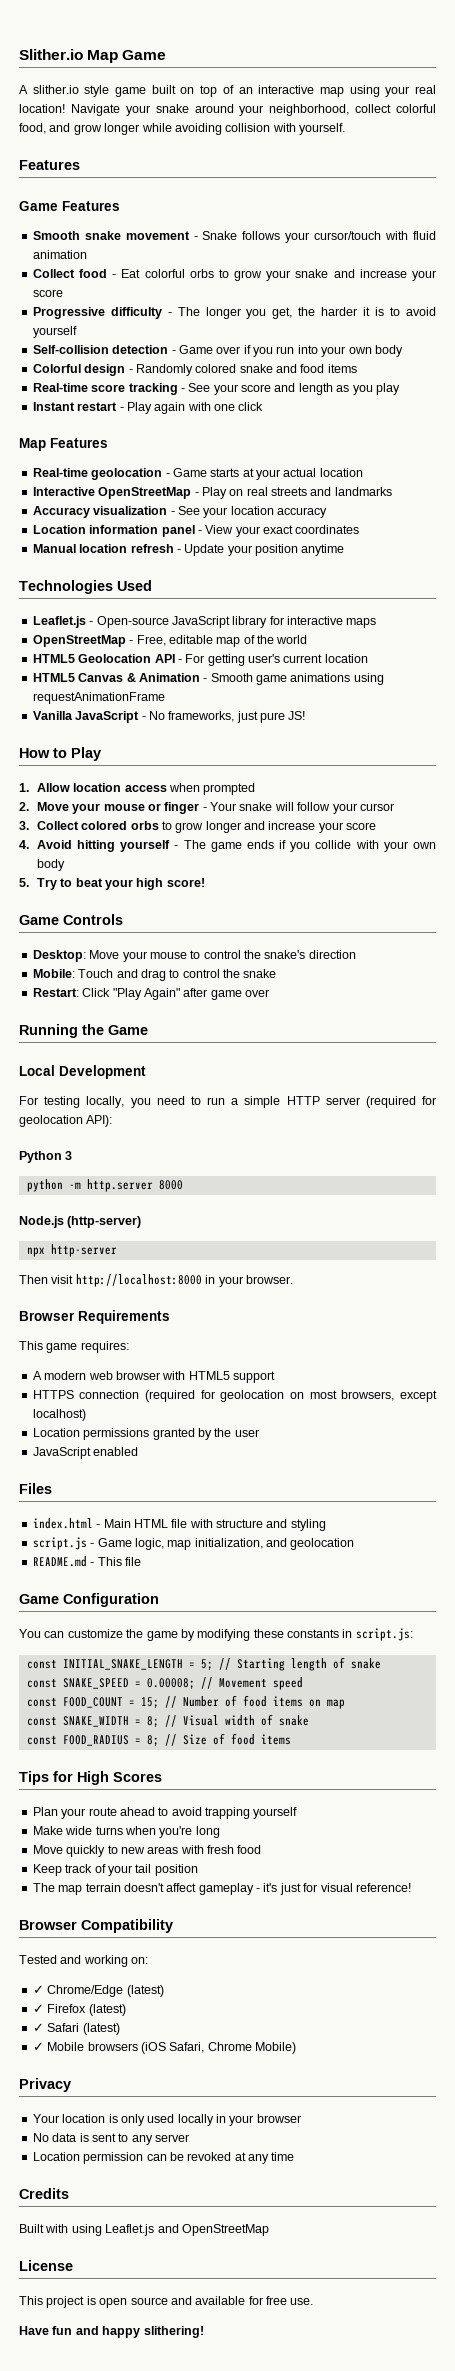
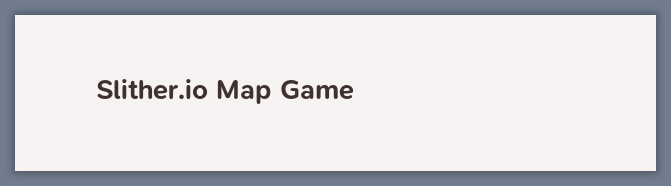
- A slither.io style game built on top of an interactive map using your real location! Navigate your snake around your neighborhood, collect colorful food, and grow longer while avoiding collision with yourself.
- Features
- Game Features
- Smooth snake movement - Snake follows your cursor/touch with fluid animation
- Collect food - Eat colorful orbs to grow your snake and increase your score
- Progressive difficulty - The longer you get, the harder it is to avoid yourself
- Self-collision detection - Game over if you run into your own body
- Colorful design - Randomly colored snake and food items
- Real-time score tracking - See your score and length as you play
- Instant restart - Play again with one click
- Map Features
- Real-time geolocation - Game starts at your actual location
- Interactive OpenStreetMap - Play on real streets and landmarks
- Accuracy visualization - See your location accuracy
- Location information panel - View your exact coordinates
- Manual location refresh - Update your position anytime
- Technologies Used
- Leaflet.js - Open-source JavaScript library for interactive maps
- OpenStreetMap - Free, editable map of the world
- HTML5 Geolocation API - For getting user's current location
- HTML5 Canvas & Animation - Smooth game animations using requestAnimationFrame
- Vanilla JavaScript - No frameworks, just pure JS!
- How to Play
- 1. Allow location access when prompted
- 2. Move your mouse or finger - Your snake will follow your cursor
- 3. Collect colored orbs to grow longer and increase your score
- 4. Avoid hitting yourself - The game ends if you collide with your own body
- 5. Try to beat your high score!
- Game Controls
- Desktop: Move your mouse to control the snake's direction
- Mobile: Touch and drag to control the snake
- Restart: Click "Play Again" after game over
- Running the Game
- Local Development
- For testing locally, you need to run a simple HTTP server (required for geolocation API):
- Python 3
- python -m http.server 8000
- Node.js (http-server)
- npx http-server
- Then visit http://localhost:8000 in your browser.
- Browser Requirements
- This game requires:
- A modern web browser with HTML5 support
- HTTPS connection (required for geolocation on most browsers, except localhost)
- Location permissions granted by the user
- JavaScript enabled
- Files
- index.html - Main HTML file with structure and styling
- script.js - Game logic, map initialization, and geolocation
- README.md - This file
- Game Configuration
- You can customize the game by modifying these constants in script.js:
- const INITIAL_SNAKE_LENGTH = 5; // Starting length of snake
- const SNAKE_SPEED = 0.00008; // Movement speed
- const FOOD_COUNT = 15; // Number of food items on map
- const SNAKE_WIDTH = 8; // Visual width of snake
- const FOOD_RADIUS = 8; // Size of food items
- Tips for High Scores
- Plan your route ahead to avoid trapping yourself
- Make wide turns when you're long
- Move quickly to new areas with fresh food
- Keep track of your tail position
- The map terrain doesn't affect gameplay - it's just for visual reference!
- Browser Compatibility
- Tested and working on:
- ✓ Chrome/Edge (latest)
- ✓ Firefox (latest)
- ✓ Safari (latest)
- ✓ Mobile browsers (iOS Safari, Chrome Mobile)
- Privacy
- Your location is only used locally in your browser
- No data is sent to any server
- Location permission can be revoked at any time
- Credits
- Built with using Leaflet.js and OpenStreetMap
- License
- This project is open source and available for free use.
- Have fun and happy slithering!

